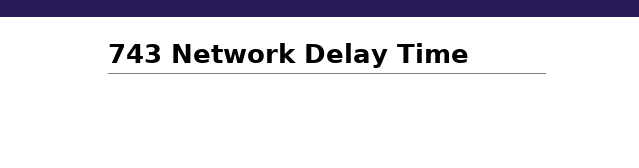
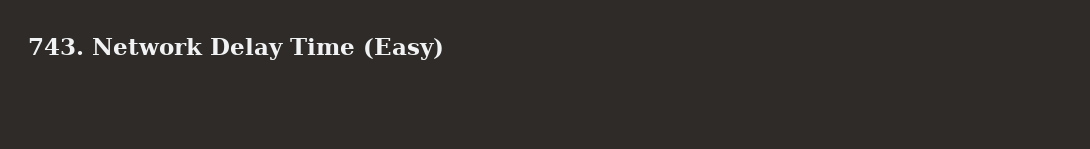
- 743 Network Delay Time
+ 743. Network Delay Time (Easy)

